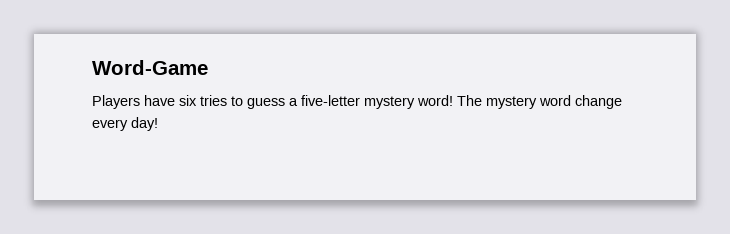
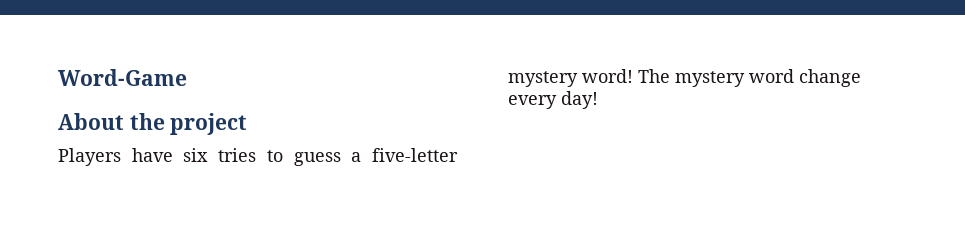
+ About the project

